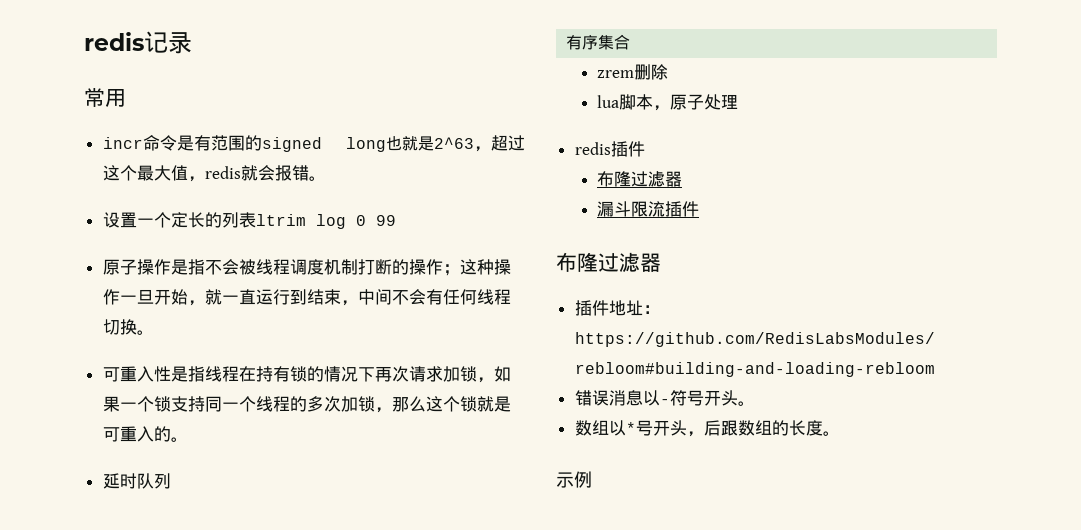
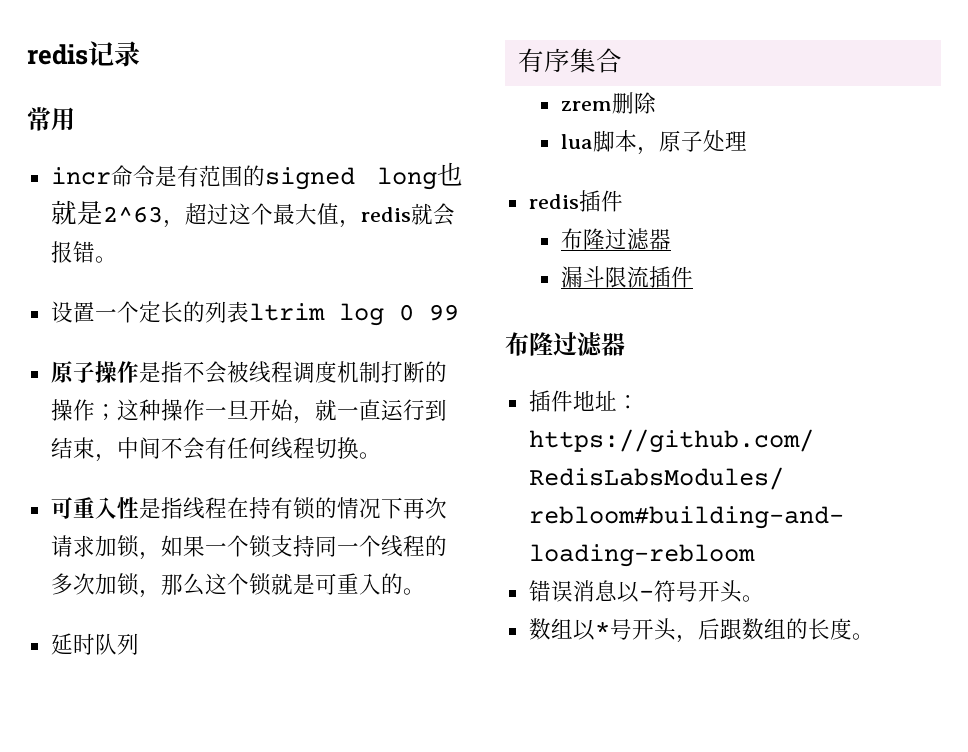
- 示例

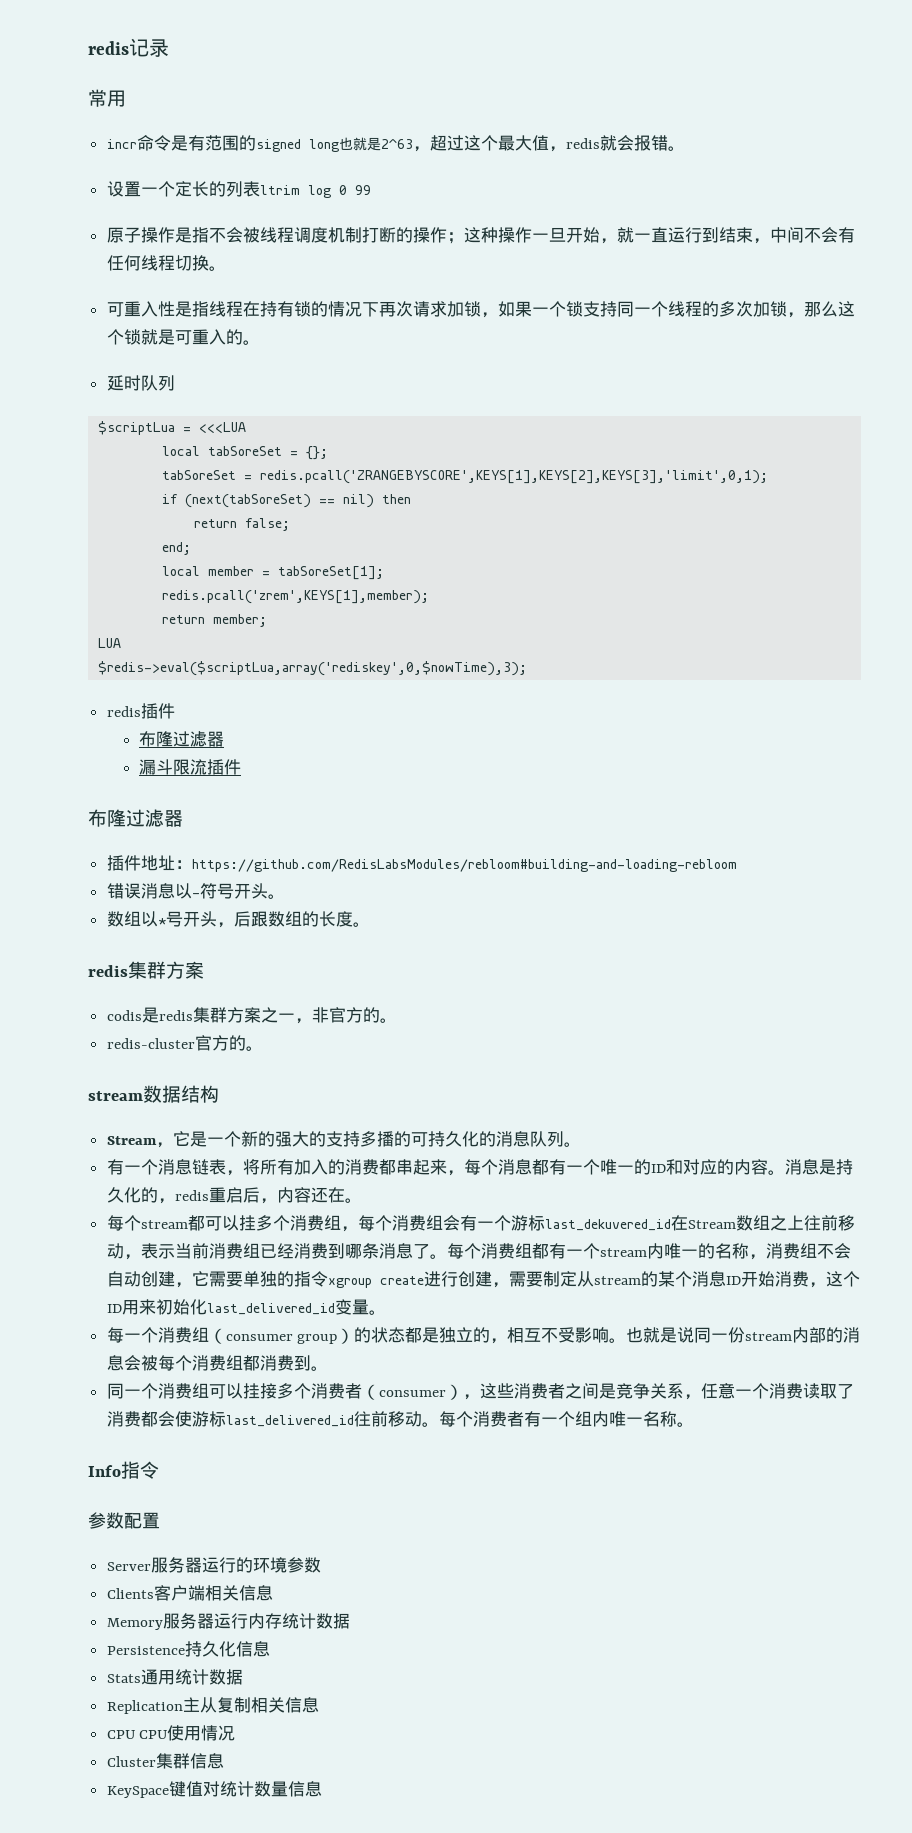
- 有序集合
- zrem删除
- lua脚本，原子处理
+ $scriptLua = <<<LUA
+ local tabSoreSet = {};
+ tabSoreSet = redis.pcall('ZRANGEBYSCORE',KEYS[1],KEYS[2],KEYS[3],'limit',0,1);
+ if (next(tabSoreSet) == nil) then
+ return false;
+ end;
+ local member = tabSoreSet[1];
+ redis.pcall('zrem',KEYS[1],member);
+ return member;
+ LUA
+ $redis->eval($scriptLua,array('rediskey',0,$nowTime),3);
  数组以*号开头，后跟数组的长度。
+ redis集群方案
+ codis是redis集群方案之一，非官方的。
+ redis-cluster官方的。
+ stream数据结构
+ Stream，它是一个新的强大的支持多播的可持久化的消息队列。
+ 有一个消息链表，将所有加入的消费都串起来，每个消息都有一个唯一的ID和对应的内容。消息是持久化的，redis重启后，内容还在。
+ 每个stream都可以挂多个消费组，每个消费组会有一个游标last_dekuvered_id在Stream数组之上往前移动，表示当前消费组已经消费到哪条消息了。每个消费组都有一个stream内唯一的名称，消费组不会自动创建，它需要单独的指令xgroup create进行创建，需要制定从stream的某个消息ID开始消费，这个ID用来初始化last_delivered_id变量。
+ 每一个消费组（consumer group）的状态都是独立的，相互不受影响。也就是说同一份stream内部的消息会被每个消费组都消费到。
+ 同一个消费组可以挂接多个消费者（consumer），这些消费者之间是竞争关系，任意一个消费读取了消费都会使游标last_delivered_id往前移动。每个消费者有一个组内唯一名称。
+ Info指令
+ 参数配置
+ Server服务器运行的环境参数
+ Clients客户端相关信息
+ Memory服务器运行内存统计数据
+ Persistence持久化信息
+ Stats通用统计数据
+ Replication主从复制相关信息
+ CPU CPU使用情况
+ Cluster集群信息
+ KeySpace键值对统计数量信息

